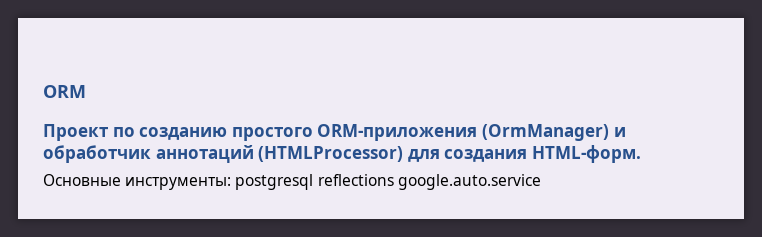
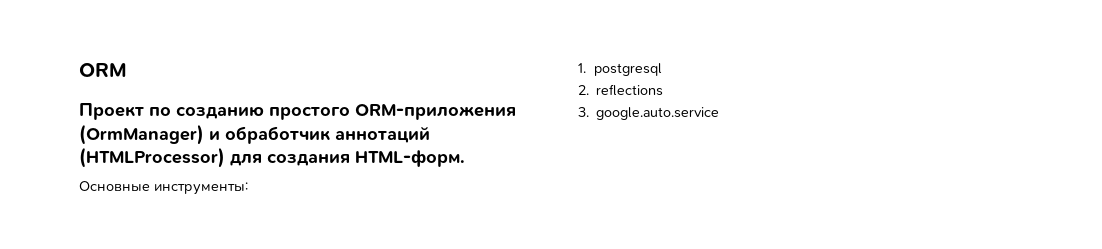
- Основные инструменты: postgresql reflections google.auto.service
+ Основные инструменты:
+ 1. postgresql
+ 2. reflections
+ 3. google.auto.service

